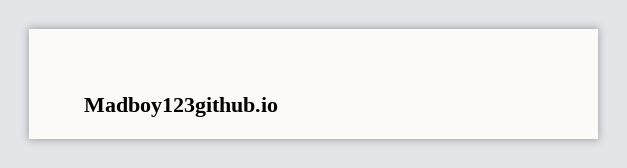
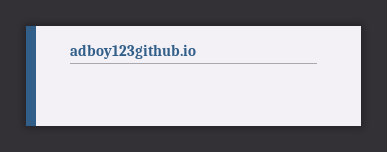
- Madboy123github.io
+ adboy123github.io

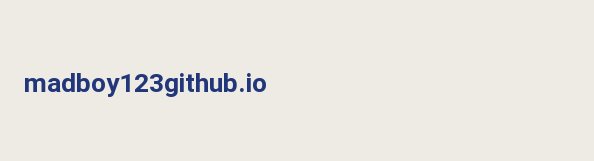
- adboy123github.io
+ madboy123github.io

